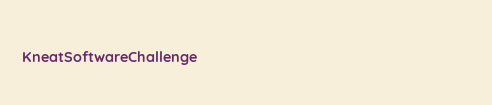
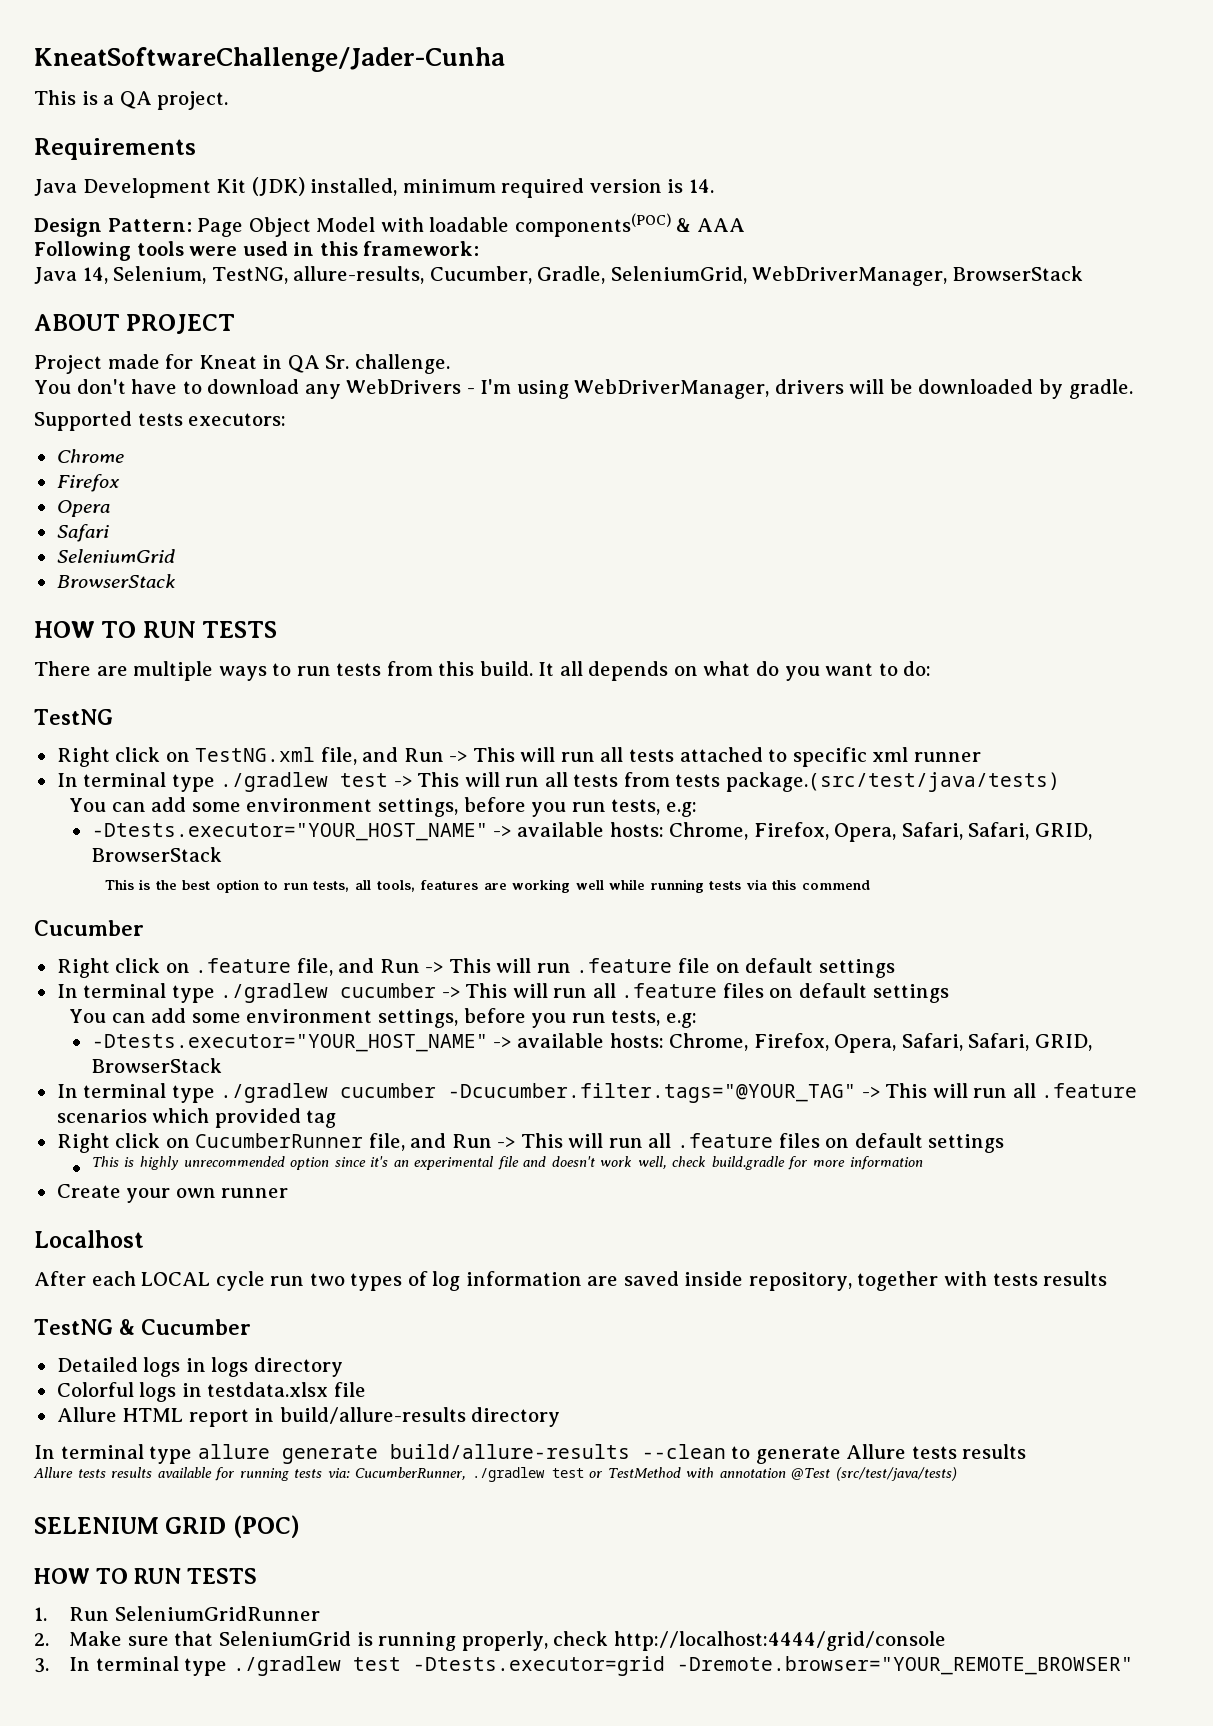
- KneatSoftwareChallenge
+ KneatSoftwareChallenge/Jader-Cunha
+ This is a QA project.
+ Requirements
+ Java Development Kit (JDK) installed, minimum required version is 14.
+ Design Pattern: Page Object Model with loadable components(POC) & AAA
+ Following tools were used in this framework:
+ Java 14, Selenium, TestNG, allure-results, Cucumber, Gradle, SeleniumGrid, WebDriverManager, BrowserStack
+ ABOUT PROJECT
+ Project made for Kneat in QA Sr. challenge.
+ You don't have to download any WebDrivers - I'm using WebDriverManager, drivers will be downloaded by gradle.
+ Supported tests executors:
+ Chrome
+ Firefox
+ Opera
+ Safari
+ SeleniumGrid
+ BrowserStack
+ HOW TO RUN TESTS
+ There are multiple ways to run tests from this build. It all depends on what do you want to do:
+ TestNG
+ Right click on TestNG.xml file, and Run -> This will run all tests attached to specific xml runner
+ In terminal type ./gradlew test -> This will run all tests from tests package.(src/test/java/tests)
+ You can add some environment settings, before you run tests, e.g:
+ -Dtests.executor="YOUR_HOST_NAME" -> available hosts: Chrome, Firefox, Opera, Safari, Safari, GRID, BrowserStack
+ This is the best option to run tests, all tools, features are working well while running tests via this commend
+ Cucumber
+ Right click on .feature file, and Run -> This will run .feature file on default settings
+ In terminal type ./gradlew cucumber -> This will run all .feature files on default settings
+ You can add some environment settings, before you run tests, e.g:
+ -Dtests.executor="YOUR_HOST_NAME" -> available hosts: Chrome, Firefox, Opera, Safari, Safari, GRID, BrowserStack
+ In terminal type ./gradlew cucumber -Dcucumber.filter.tags="@YOUR_TAG" -> This will run all .feature scenarios which provided tag
+ Right click on CucumberRunner file, and Run -> This will run all .feature files on default settings
+ This is highly unrecommended option since it's an experimental file and doesn't work well, check build.gradle for more information
+ Create your own runner
+ Localhost
+ After each LOCAL cycle run two types of log information are saved inside repository, together with tests results
+ TestNG & Cucumber
+ Detailed logs in logs directory
+ Colorful logs in testdata.xlsx file
+ Allure HTML report in build/allure-results directory
+ In terminal type allure generate build/allure-results --clean to generate Allure tests results
+ Allure tests results available for running tests via: CucumberRunner, ./gradlew test or TestMethod with annotation @Test (src/test/java/tests)
+ SELENIUM GRID (POC)
+ HOW TO RUN TESTS
+ 1. Run SeleniumGridRunner
+ 2. Make sure that SeleniumGrid is running properly, check http://localhost:4444/grid/console
+ 3. In terminal type ./gradlew test -Dtests.executor=grid -Dremote.browser="YOUR_REMOTE_BROWSER"

